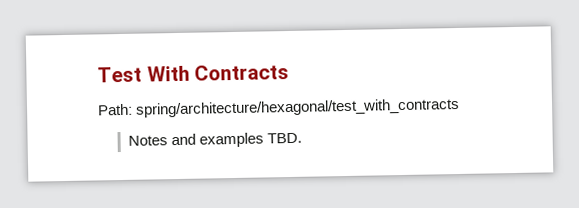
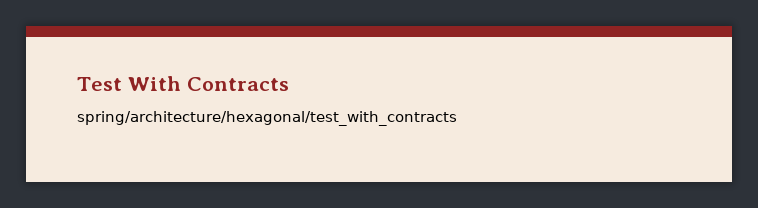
- Path: spring/architecture/hexagonal/test_with_contracts
+ spring/architecture/hexagonal/test_with_contracts
- Notes and examples TBD.

